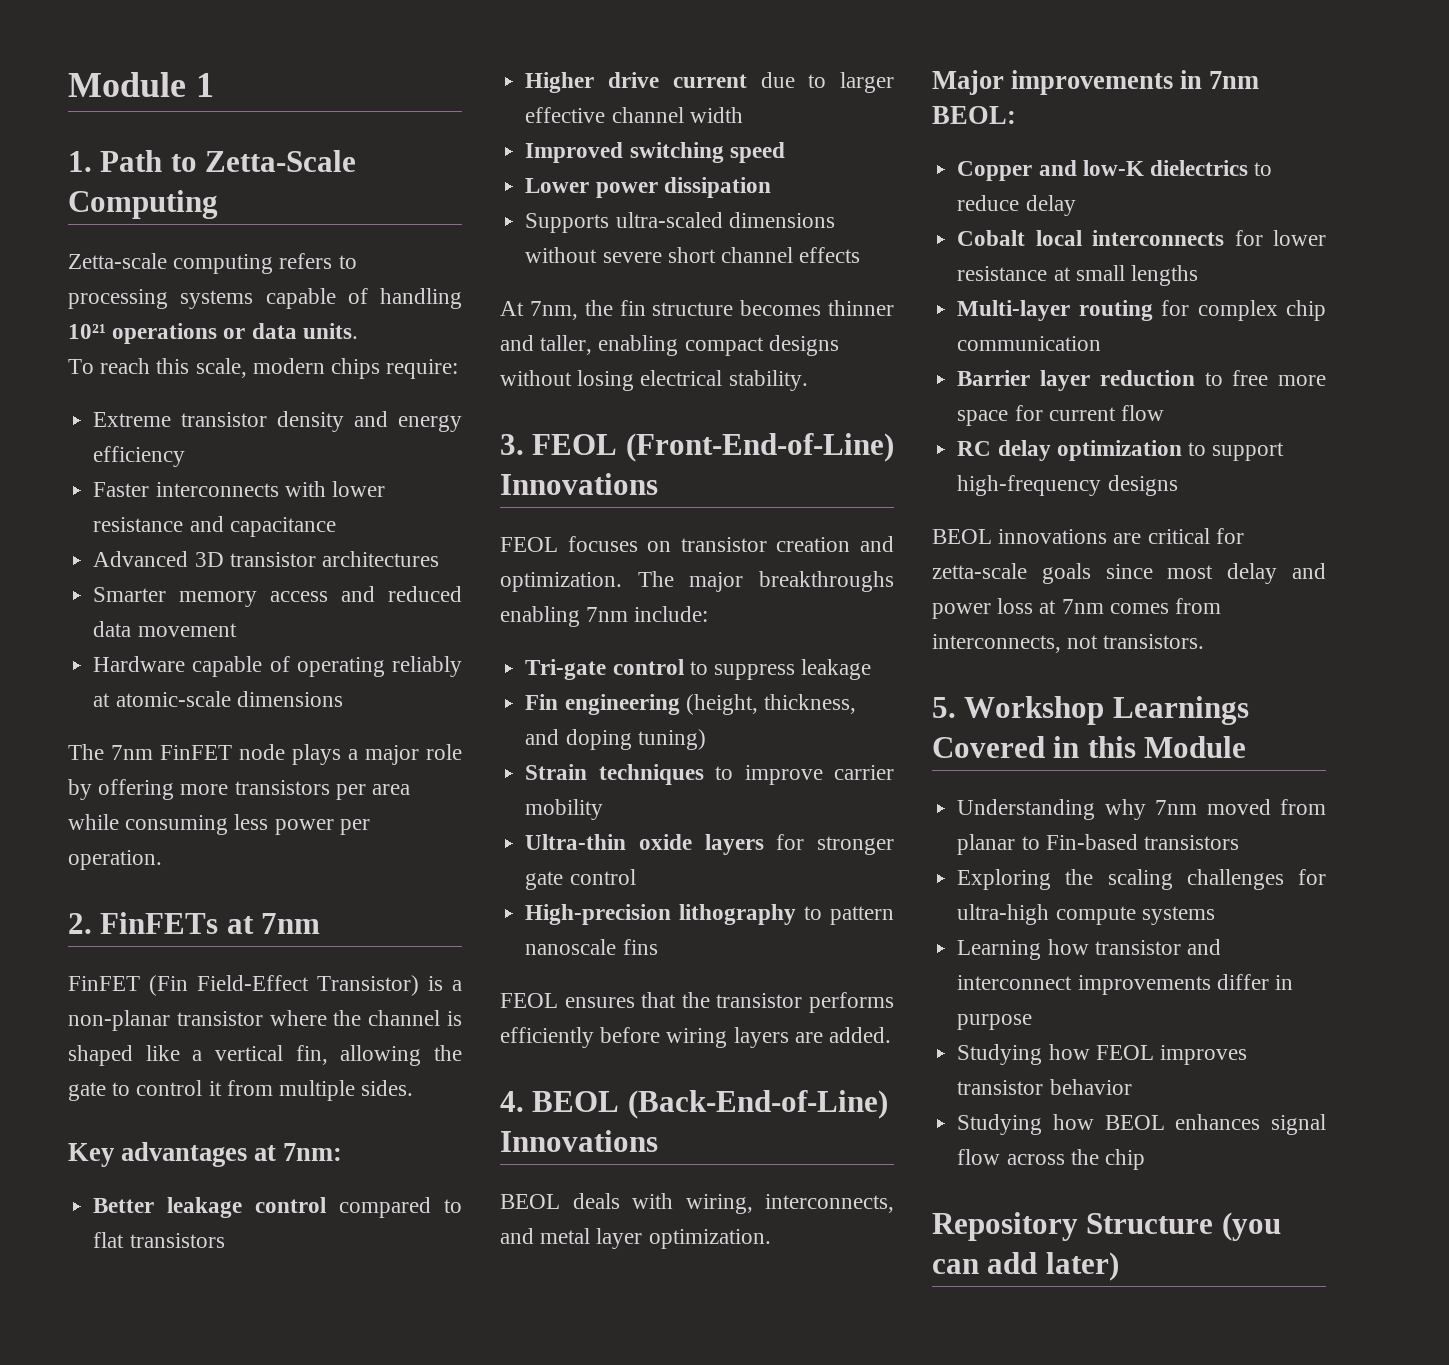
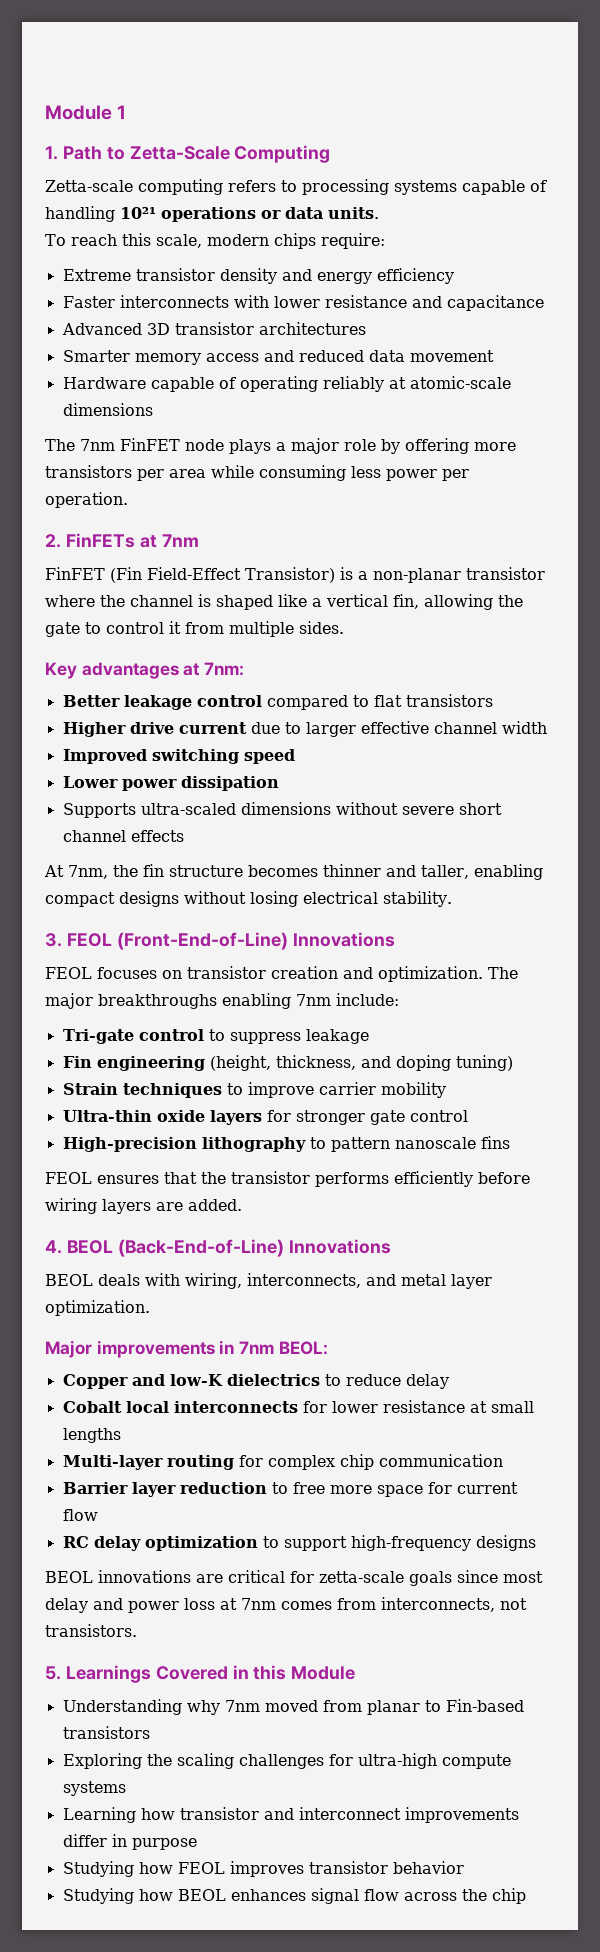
- 5. Workshop Learnings Covered in this Module
+ 5. Learnings Covered in this Module
- Repository Structure (you can add later)

